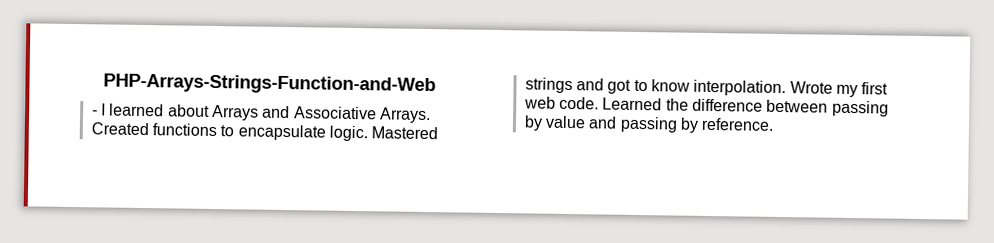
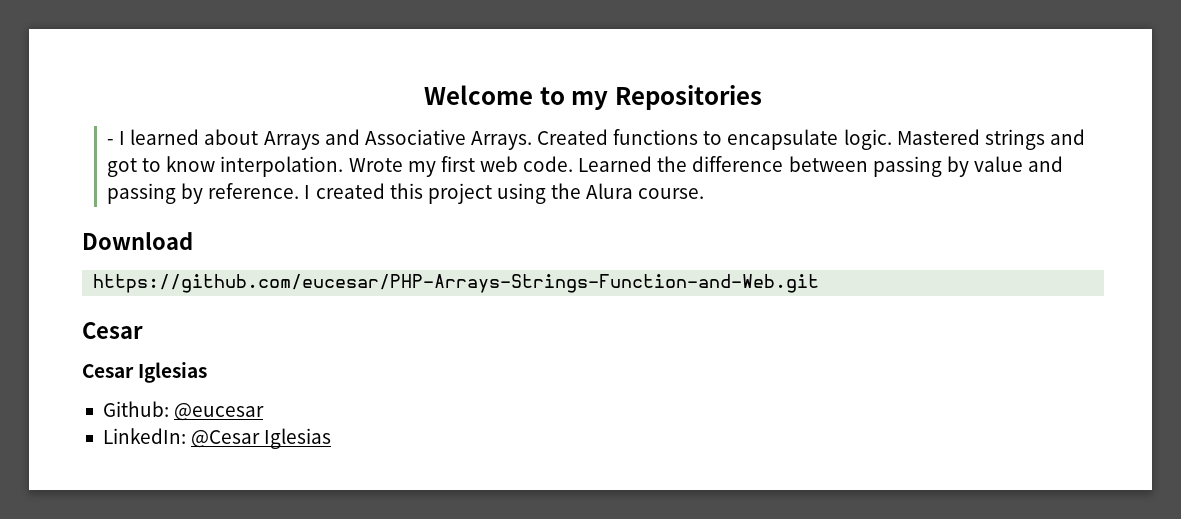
- PHP-Arrays-Strings-Function-and-Web
+ Welcome to my Repositories
+ I created this project using the Alura course.
+ Download
+ https://github.com/eucesar/PHP-Arrays-Strings-Function-and-Web.git
+ Cesar
+ Cesar Iglesias
+ Github: @eucesar
+ LinkedIn: @Cesar Iglesias

